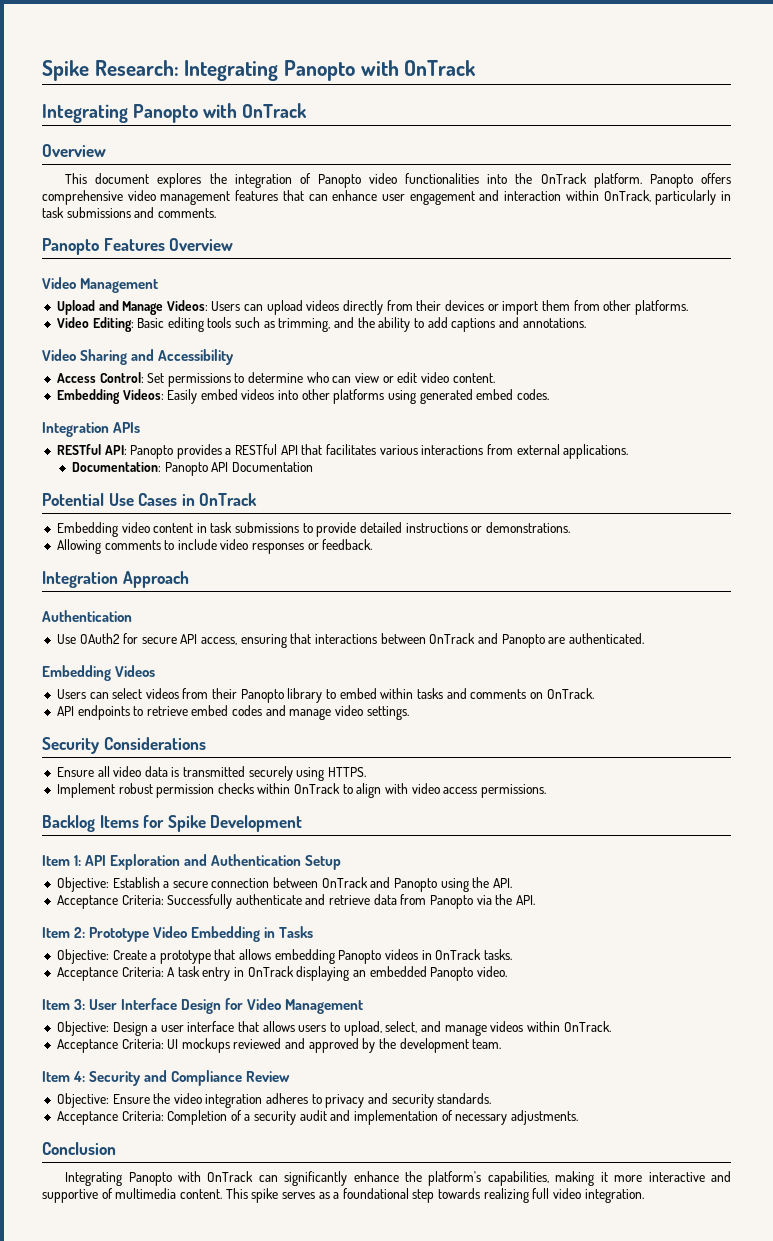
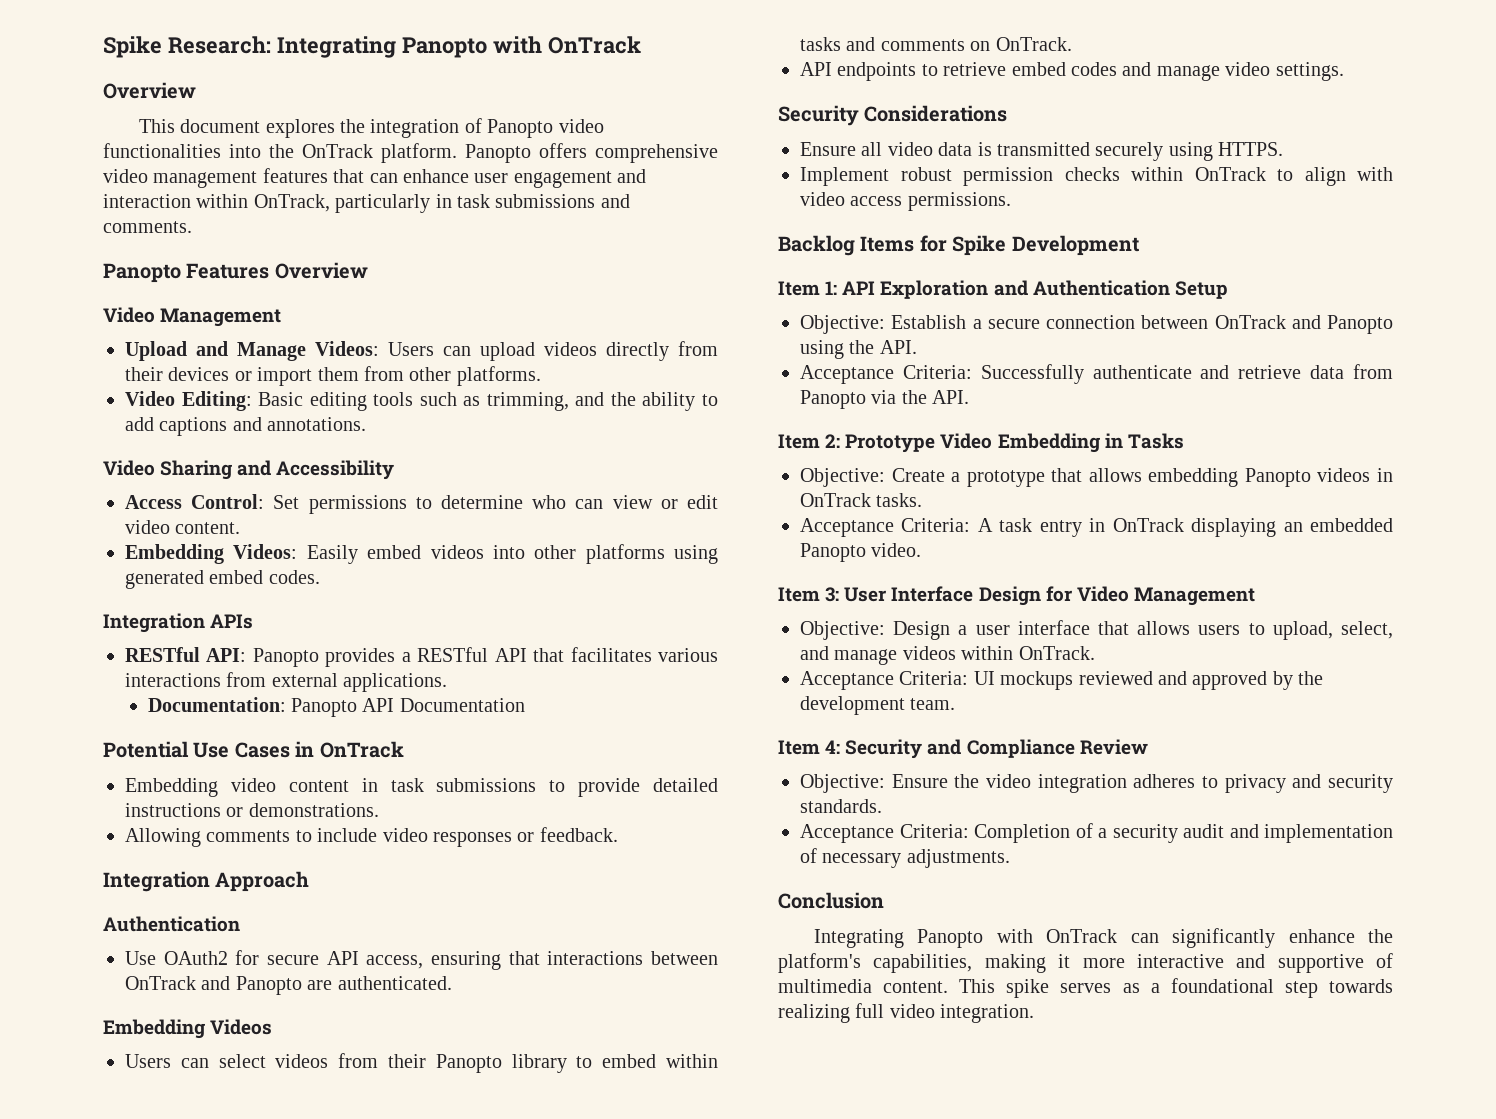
  Spike Research: Integrating Panopto with OnTrack
- Integrating Panopto with OnTrack

